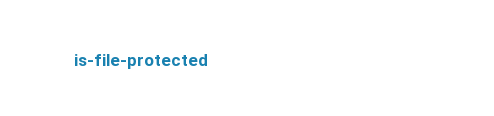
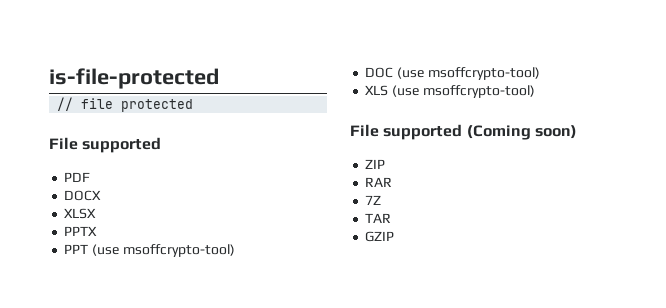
+ // file protected
+ File supported
+ PDF
+ DOCX
+ XLSX
+ PPTX
+ PPT (use msoffcrypto-tool)
+ DOC (use msoffcrypto-tool)
+ XLS (use msoffcrypto-tool)
+ File supported (Coming soon)
+ ZIP
+ RAR
+ 7Z
+ TAR
+ GZIP

